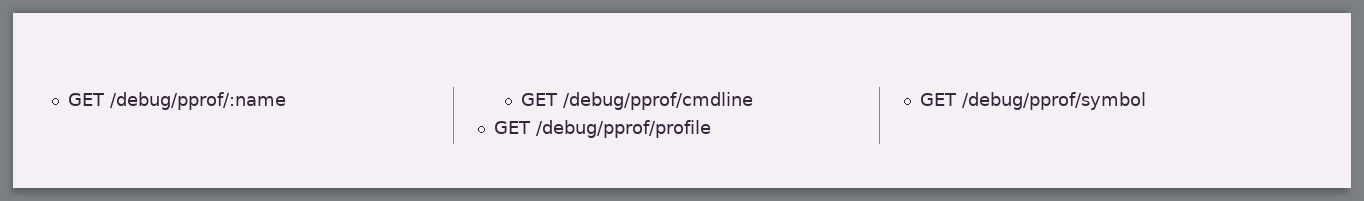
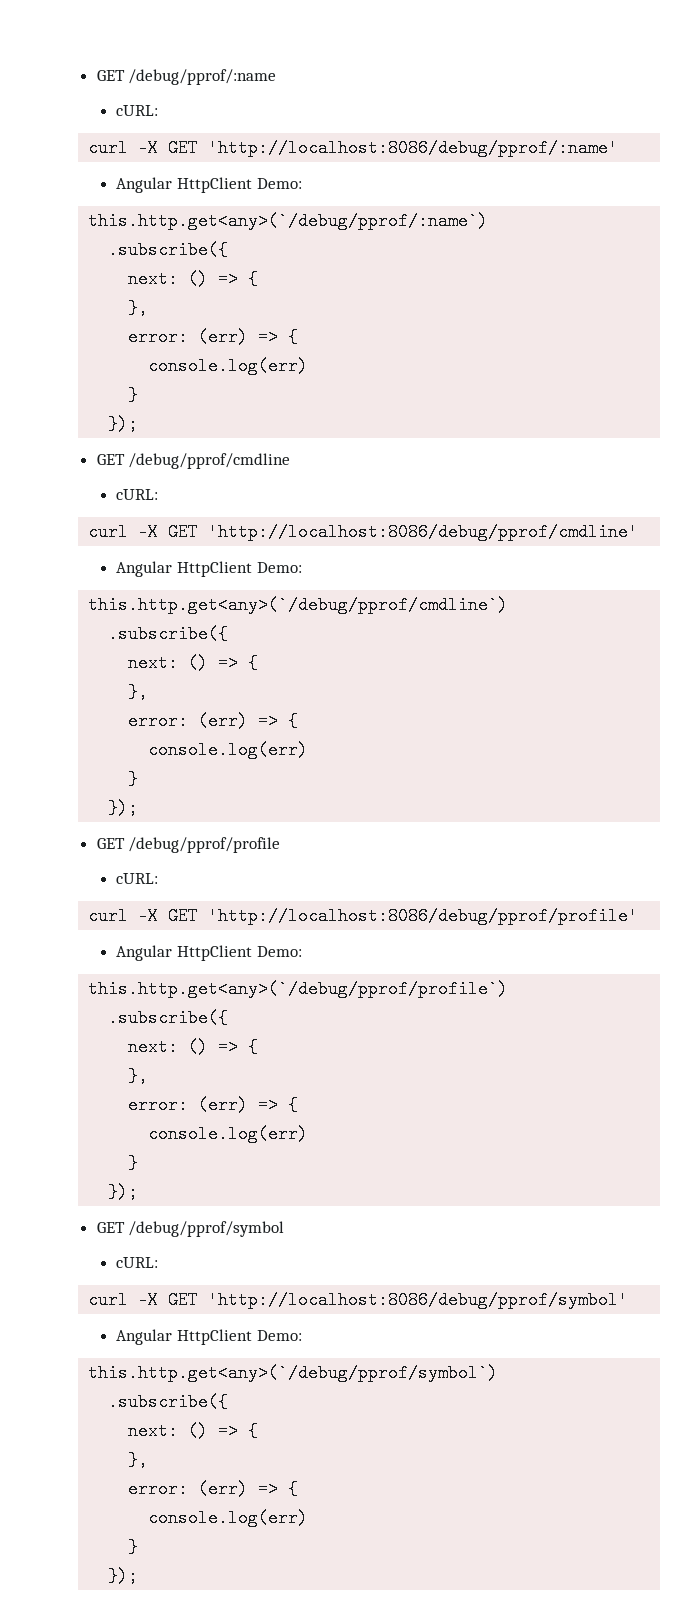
  GET /debug/pprof/:name
+ cURL:
+ curl -X GET 'http://localhost:8086/debug/pprof/:name'
+ Angular HttpClient Demo:
+ this.http.get<any>(`/debug/pprof/:name`)
+ .subscribe({
+ next: () => {
+ },
+ error: (err) => {
+ console.log(err)
+ }
+ });
  GET /debug/pprof/cmdline
+ cURL:
+ curl -X GET 'http://localhost:8086/debug/pprof/cmdline'
+ Angular HttpClient Demo:
+ this.http.get<any>(`/debug/pprof/cmdline`)
+ .subscribe({
+ next: () => {
+ },
+ error: (err) => {
+ console.log(err)
+ }
+ });
  GET /debug/pprof/profile
+ cURL:
+ curl -X GET 'http://localhost:8086/debug/pprof/profile'
+ Angular HttpClient Demo:
+ this.http.get<any>(`/debug/pprof/profile`)
+ .subscribe({
+ next: () => {
+ },
+ error: (err) => {
+ console.log(err)
+ }
+ });
  GET /debug/pprof/symbol
+ cURL:
+ curl -X GET 'http://localhost:8086/debug/pprof/symbol'
+ Angular HttpClient Demo:
+ this.http.get<any>(`/debug/pprof/symbol`)
+ .subscribe({
+ next: () => {
+ },
+ error: (err) => {
+ console.log(err)
+ }
+ });

